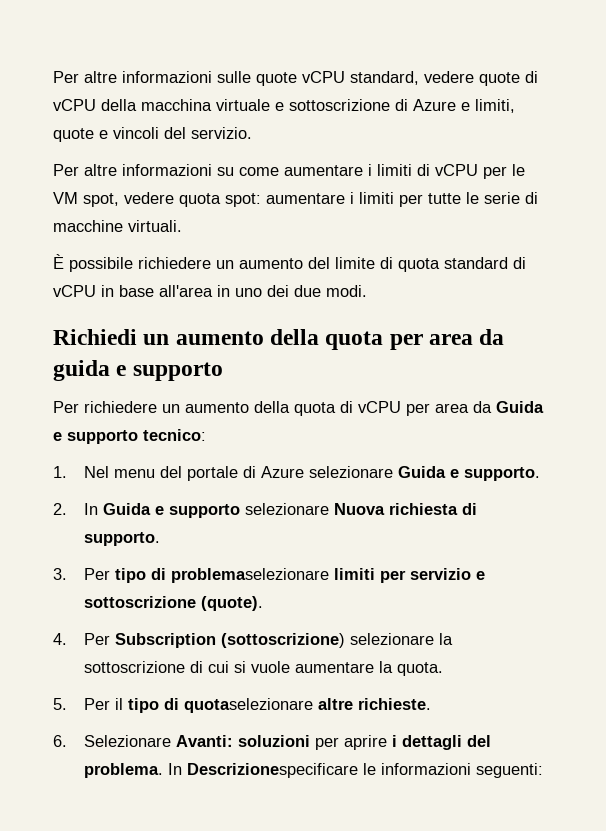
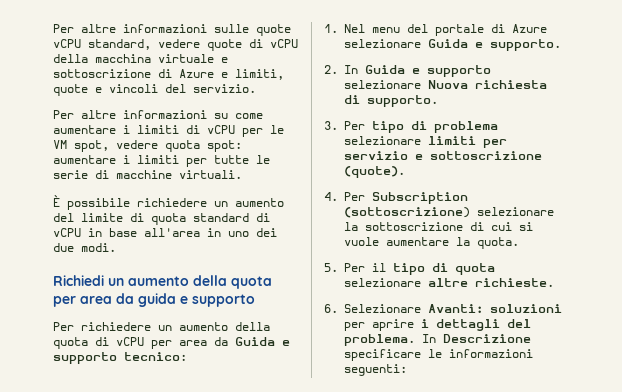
- 3. Per tipo di problemaselezionare limiti per servizio e sottoscrizione (quote).
+ 3. Per tipo di problema selezionare limiti per servizio e sottoscrizione (quote).
- 5. Per il tipo di quotaselezionare altre richieste.
+ 5. Per il tipo di quota selezionare altre richieste.
- In Descrizionespecificare le informazioni seguenti:
+ In Descrizione specificare le informazioni seguenti:

